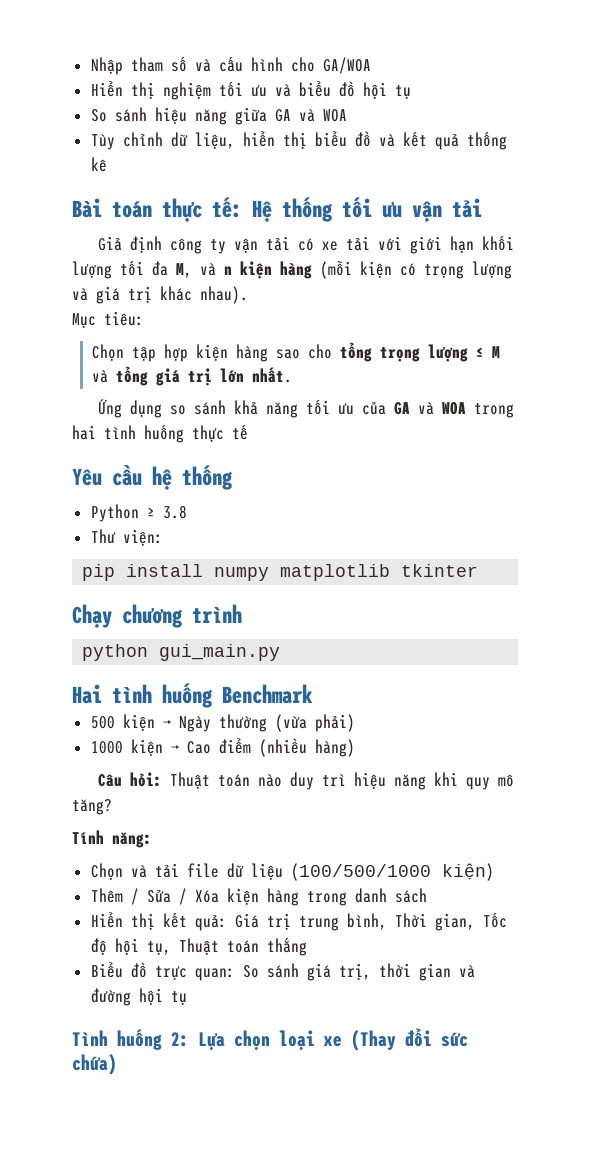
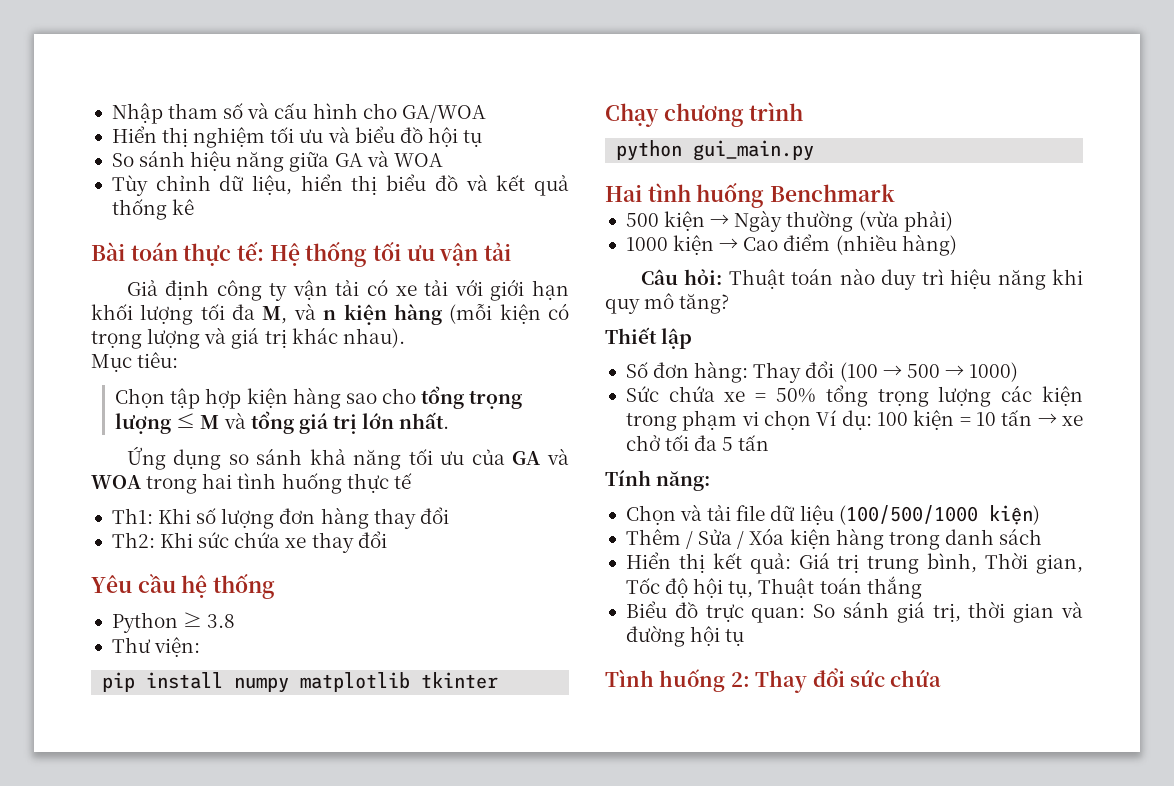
+ Th1: Khi số lượng đơn hàng thay đổi
+ Th2: Khi sức chứa xe thay đổi
+ Thiết lập
+ Số đơn hàng: Thay đổi (100 → 500 → 1000)
+ Sức chứa xe = 50% tổng trọng lượng các kiện trong phạm vi chọn Ví dụ: 100 kiện = 10 tấn → xe chở tối đa 5 tấn
- Tình huống 2: Lựa chọn loại xe (Thay đổi sức chứa)
+ Tình huống 2: Thay đổi sức chứa

